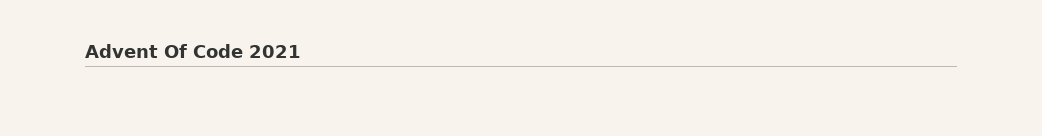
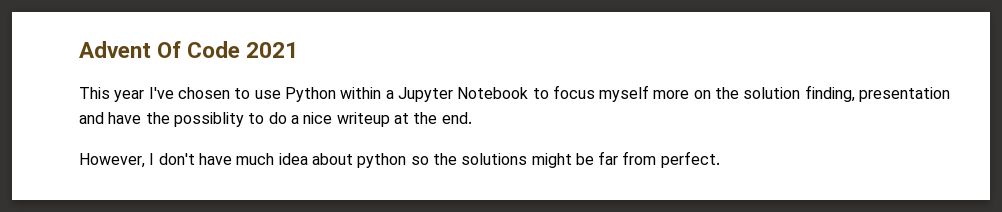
+ This year I've chosen to use Python within a Jupyter Notebook to focus myself more on the solution finding, presentation and have the possiblity to do a nice writeup at the end.
+ However, I don't have much idea about python so the solutions might be far from perfect.

